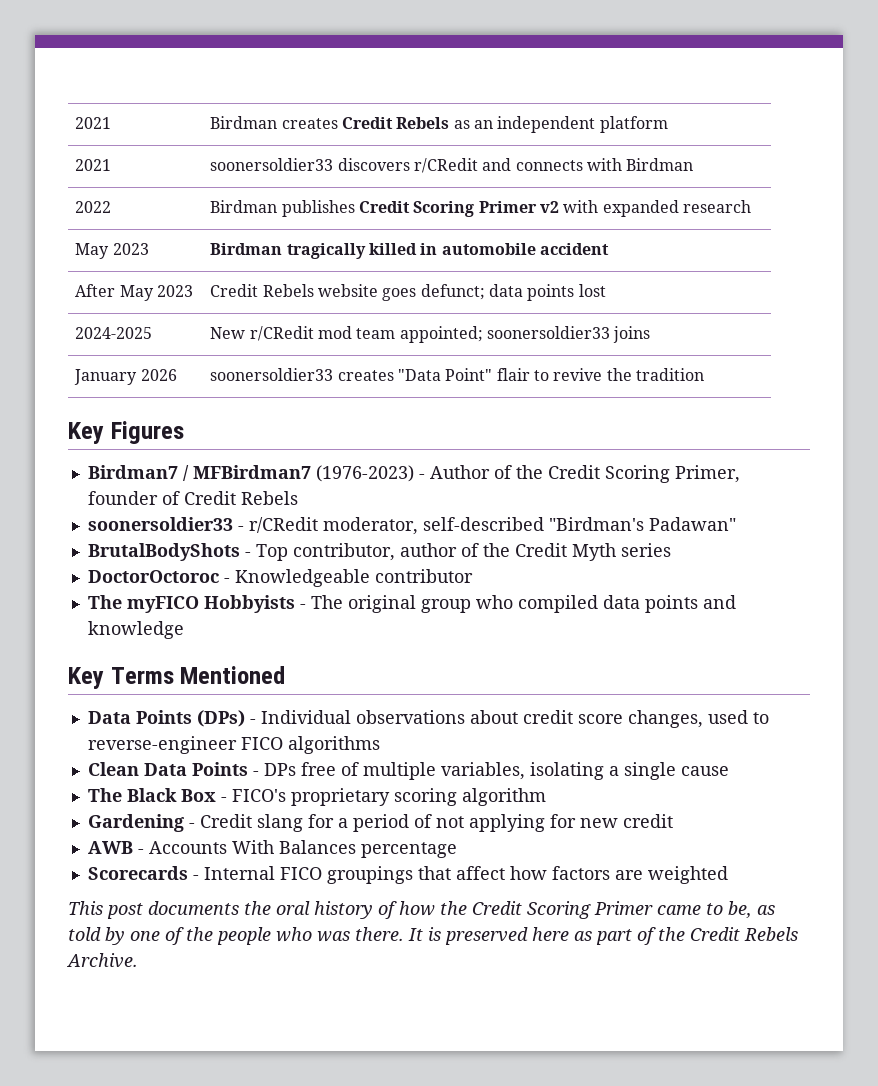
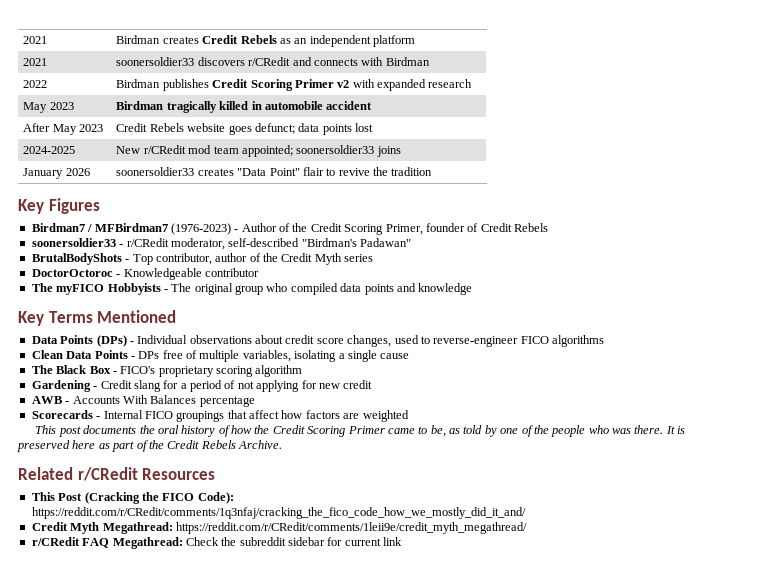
+ Related r/CRedit Resources
+ This Post (Cracking the FICO Code): https://reddit.com/r/CRedit/comments/1q3nfaj/cracking_the_fico_code_how_we_mostly_did_it_and/
+ Credit Myth Megathread: https://reddit.com/r/CRedit/comments/1leii9e/credit_myth_megathread/
+ r/CRedit FAQ Megathread: Check the subreddit sidebar for current link

